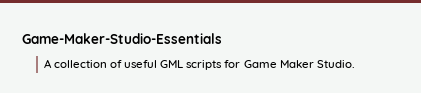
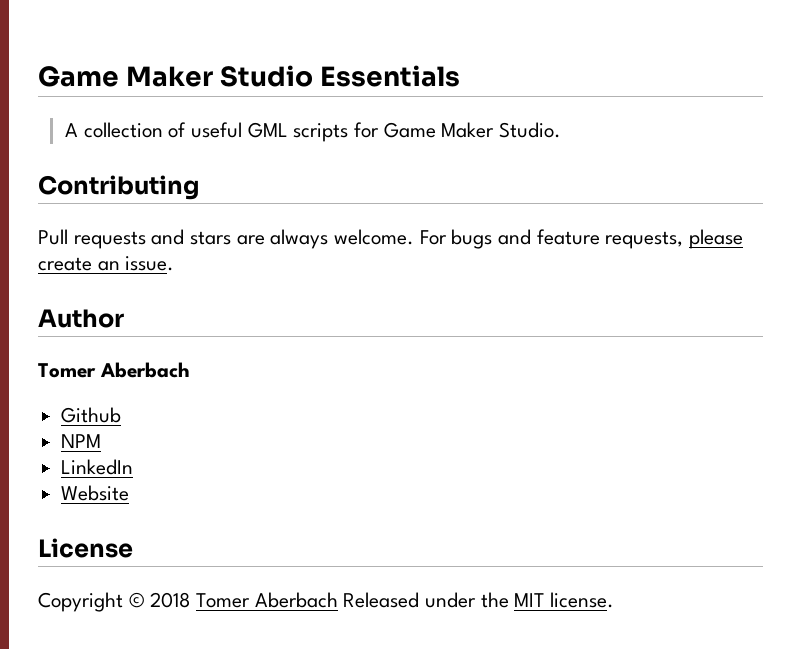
- Game-Maker-Studio-Essentials
+ Game Maker Studio Essentials
+ Contributing
+ Pull requests and stars are always welcome. For bugs and feature requests, please create an issue.
+ Author
+ Tomer Aberbach
+ Github
+ NPM
+ LinkedIn
+ Website
+ License
+ Copyright © 2018 Tomer Aberbach Released under the MIT license.

